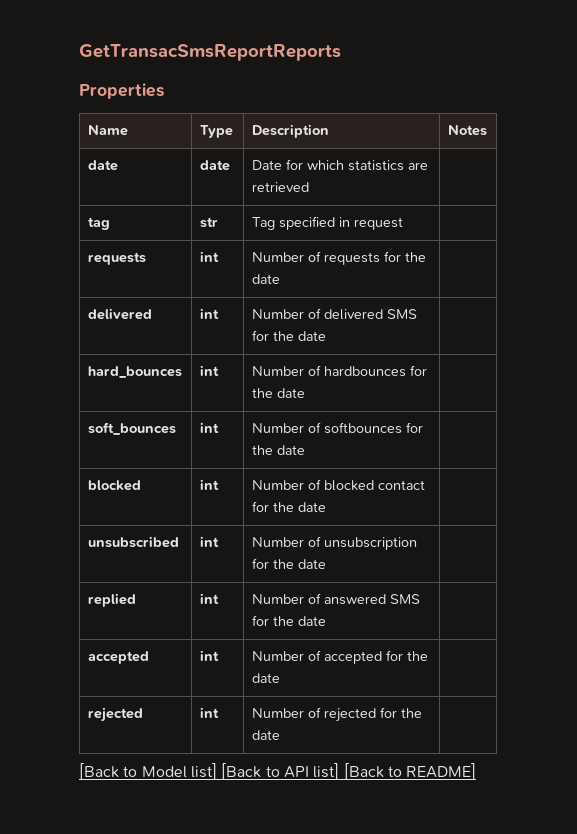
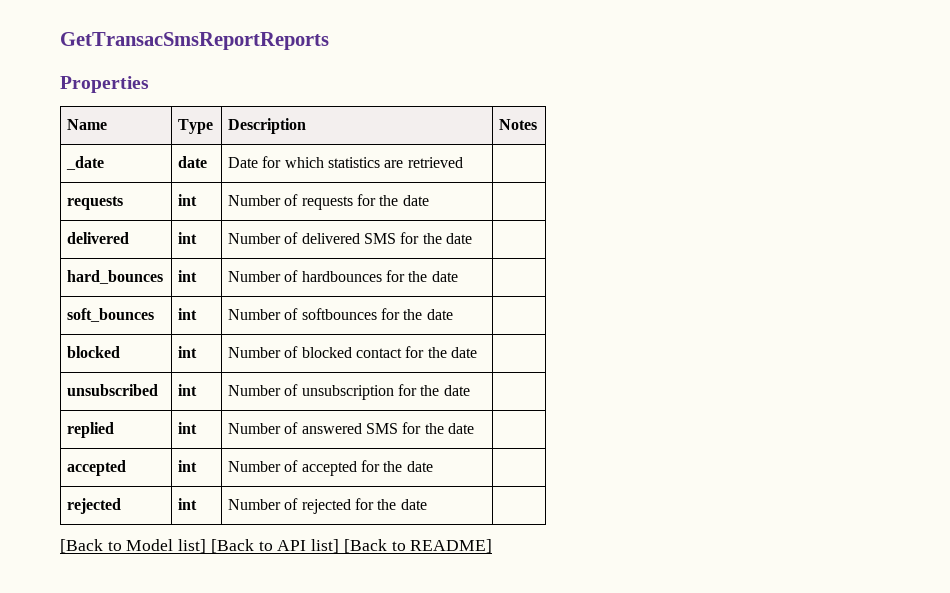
- date | date | Date for which statistics are retrieved |
+ _date | date | Date for which statistics are retrieved |
- tag | str | Tag specified in request |

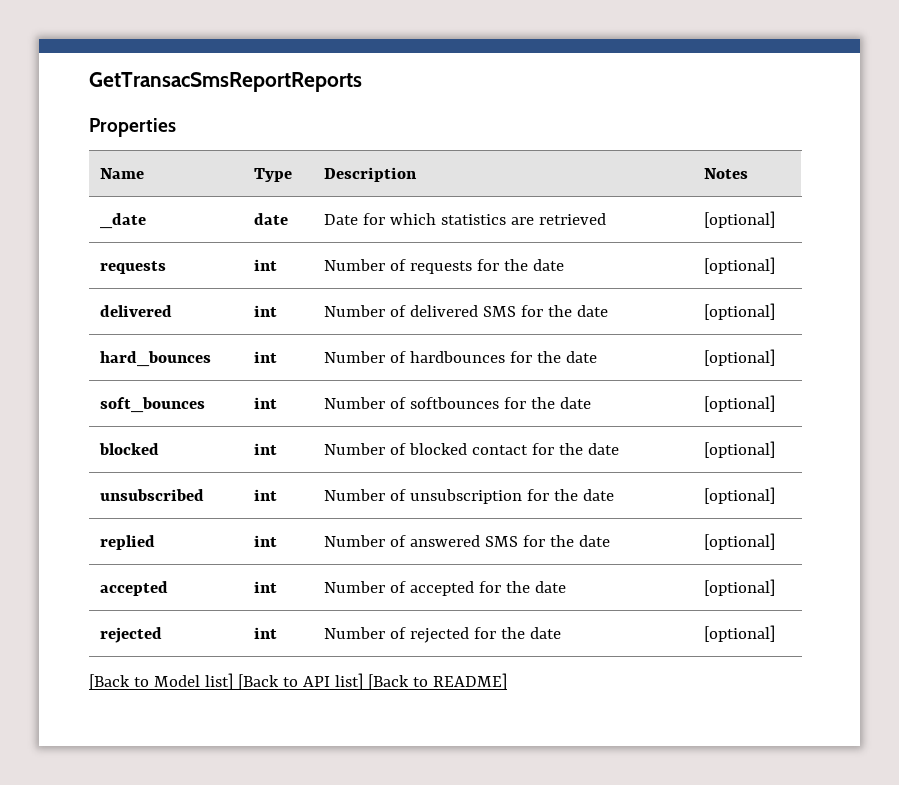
- _date | date | Date for which statistics are retrieved |
+ _date | date | Date for which statistics are retrieved | [optional]
- requests | int | Number of requests for the date |
+ requests | int | Number of requests for the date | [optional]
- delivered | int | Number of delivered SMS for the date |
+ delivered | int | Number of delivered SMS for the date | [optional]
- hard_bounces | int | Number of hardbounces for the date |
+ hard_bounces | int | Number of hardbounces for the date | [optional]
- soft_bounces | int | Number of softbounces for the date |
+ soft_bounces | int | Number of softbounces for the date | [optional]
- blocked | int | Number of blocked contact for the date |
+ blocked | int | Number of blocked contact for the date | [optional]
- unsubscribed | int | Number of unsubscription for the date |
+ unsubscribed | int | Number of unsubscription for the date | [optional]
- replied | int | Number of answered SMS for the date |
+ replied | int | Number of answered SMS for the date | [optional]
- accepted | int | Number of accepted for the date |
+ accepted | int | Number of accepted for the date | [optional]
- rejected | int | Number of rejected for the date |
+ rejected | int | Number of rejected for the date | [optional]

